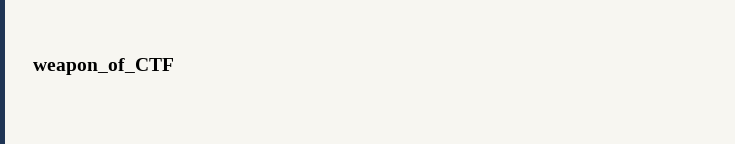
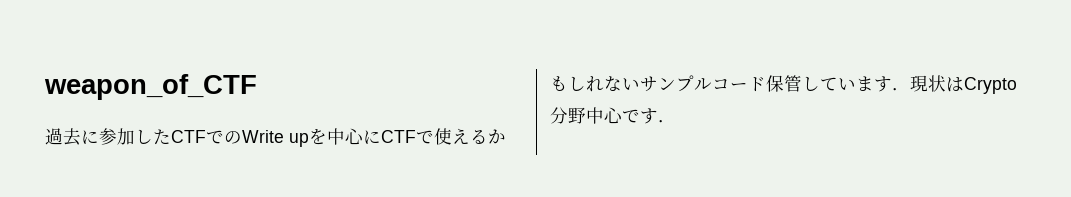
+ 過去に参加したCTFでのWrite upを中心にCTFで使えるかもしれないサンプルコード保管しています．現状はCrypto分野中心です．

